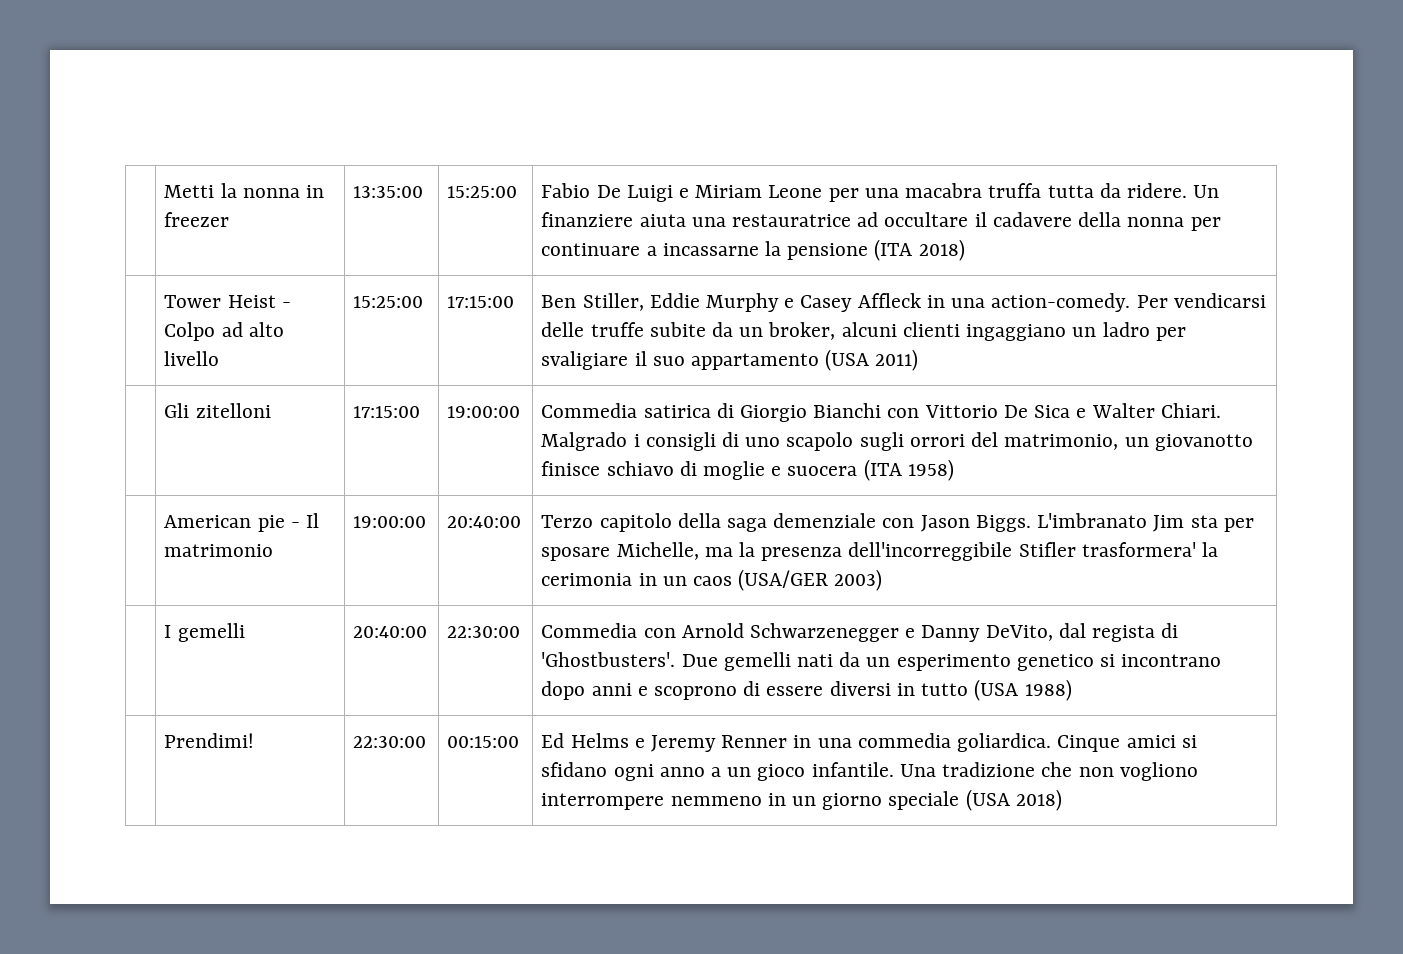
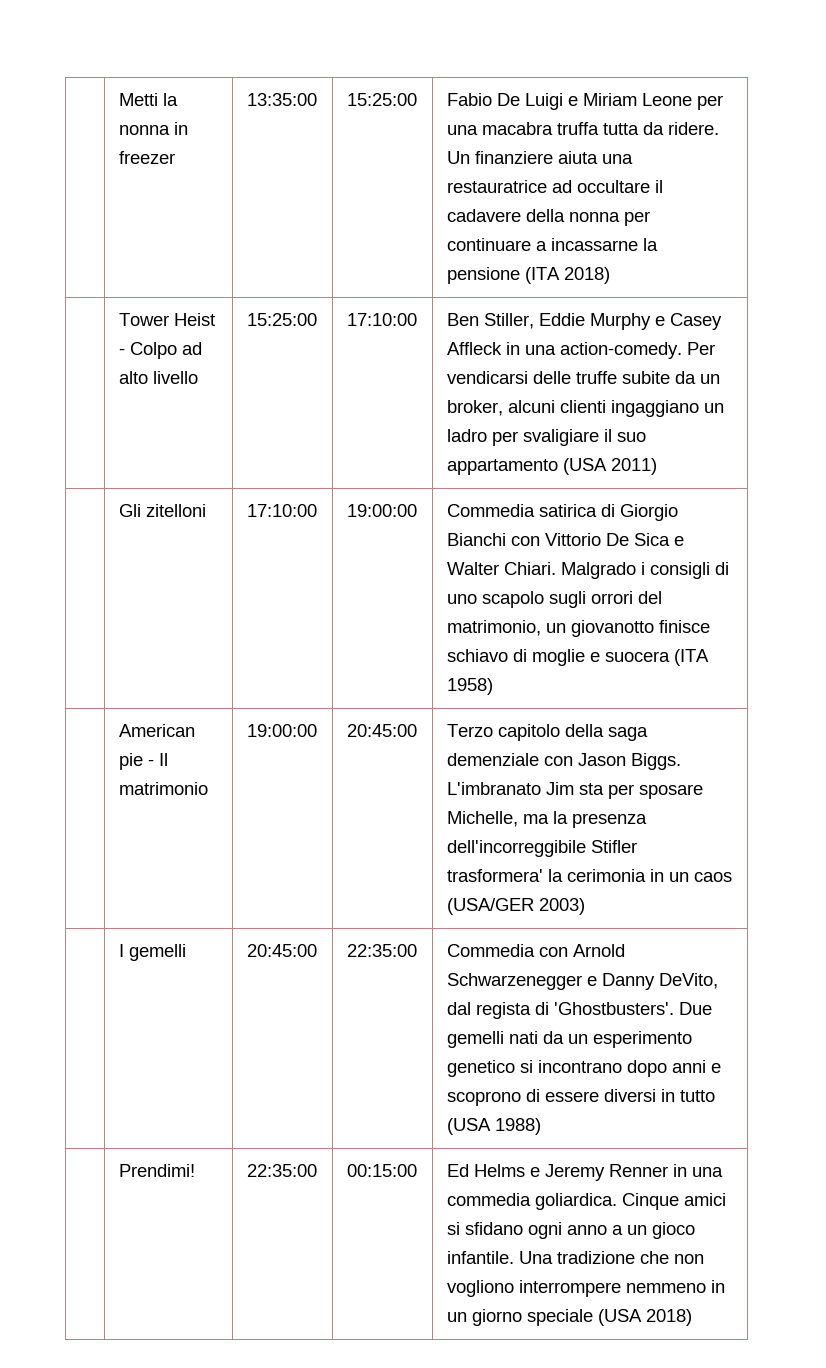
- | Tower Heist - Colpo ad alto livello | 15:25:00 | 17:15:00 | Ben Stiller, Eddie Murphy e Casey Affleck in una action-comedy. Per vendicarsi delle truffe subite da un broker, alcuni clienti ingaggiano un ladro per svaligiare il suo appartamento (USA 2011)
+ | Tower Heist - Colpo ad alto livello | 15:25:00 | 17:10:00 | Ben Stiller, Eddie Murphy e Casey Affleck in una action-comedy. Per vendicarsi delle truffe subite da un broker, alcuni clienti ingaggiano un ladro per svaligiare il suo appartamento (USA 2011)
- | Gli zitelloni | 17:15:00 | 19:00:00 | Commedia satirica di Giorgio Bianchi con Vittorio De Sica e Walter Chiari. Malgrado i consigli di uno scapolo sugli orrori del matrimonio, un giovanotto finisce schiavo di moglie e suocera (ITA 1958)
+ | Gli zitelloni | 17:10:00 | 19:00:00 | Commedia satirica di Giorgio Bianchi con Vittorio De Sica e Walter Chiari. Malgrado i consigli di uno scapolo sugli orrori del matrimonio, un giovanotto finisce schiavo di moglie e suocera (ITA 1958)
- | American pie - Il matrimonio | 19:00:00 | 20:40:00 | Terzo capitolo della saga demenziale con Jason Biggs. L'imbranato Jim sta per sposare Michelle, ma la presenza dell'incorreggibile Stifler trasformera' la cerimonia in un caos (USA/GER 2003)
+ | American pie - Il matrimonio | 19:00:00 | 20:45:00 | Terzo capitolo della saga demenziale con Jason Biggs. L'imbranato Jim sta per sposare Michelle, ma la presenza dell'incorreggibile Stifler trasformera' la cerimonia in un caos (USA/GER 2003)
- | I gemelli | 20:40:00 | 22:30:00 | Commedia con Arnold Schwarzenegger e Danny DeVito, dal regista di 'Ghostbusters'. Due gemelli nati da un esperimento genetico si incontrano dopo anni e scoprono di essere diversi in tutto (USA 1988)
+ | I gemelli | 20:45:00 | 22:35:00 | Commedia con Arnold Schwarzenegger e Danny DeVito, dal regista di 'Ghostbusters'. Due gemelli nati da un esperimento genetico si incontrano dopo anni e scoprono di essere diversi in tutto (USA 1988)
- | Prendimi! | 22:30:00 | 00:15:00 | Ed Helms e Jeremy Renner in una commedia goliardica. Cinque amici si sfidano ogni anno a un gioco infantile. Una tradizione che non vogliono interrompere nemmeno in un giorno speciale (USA 2018)
+ | Prendimi! | 22:35:00 | 00:15:00 | Ed Helms e Jeremy Renner in una commedia goliardica. Cinque amici si sfidano ogni anno a un gioco infantile. Una tradizione che non vogliono interrompere nemmeno in un giorno speciale (USA 2018)

